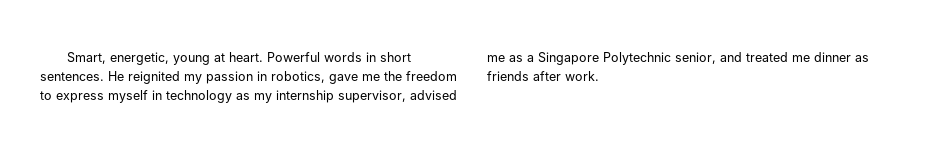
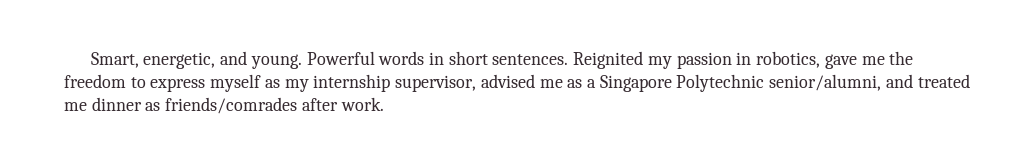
- Smart, energetic, young at heart.
+ Smart, energetic, and young.
- He reignited my passion in robotics, gave me the freedom to express myself in technology as my internship supervisor, advised me as a Singapore Polytechnic senior, and treated me dinner as friends after work.
+ Reignited my passion in robotics, gave me the freedom to express myself as my internship supervisor, advised me as a Singapore Polytechnic senior/alumni, and treated me dinner as friends/comrades after work.

